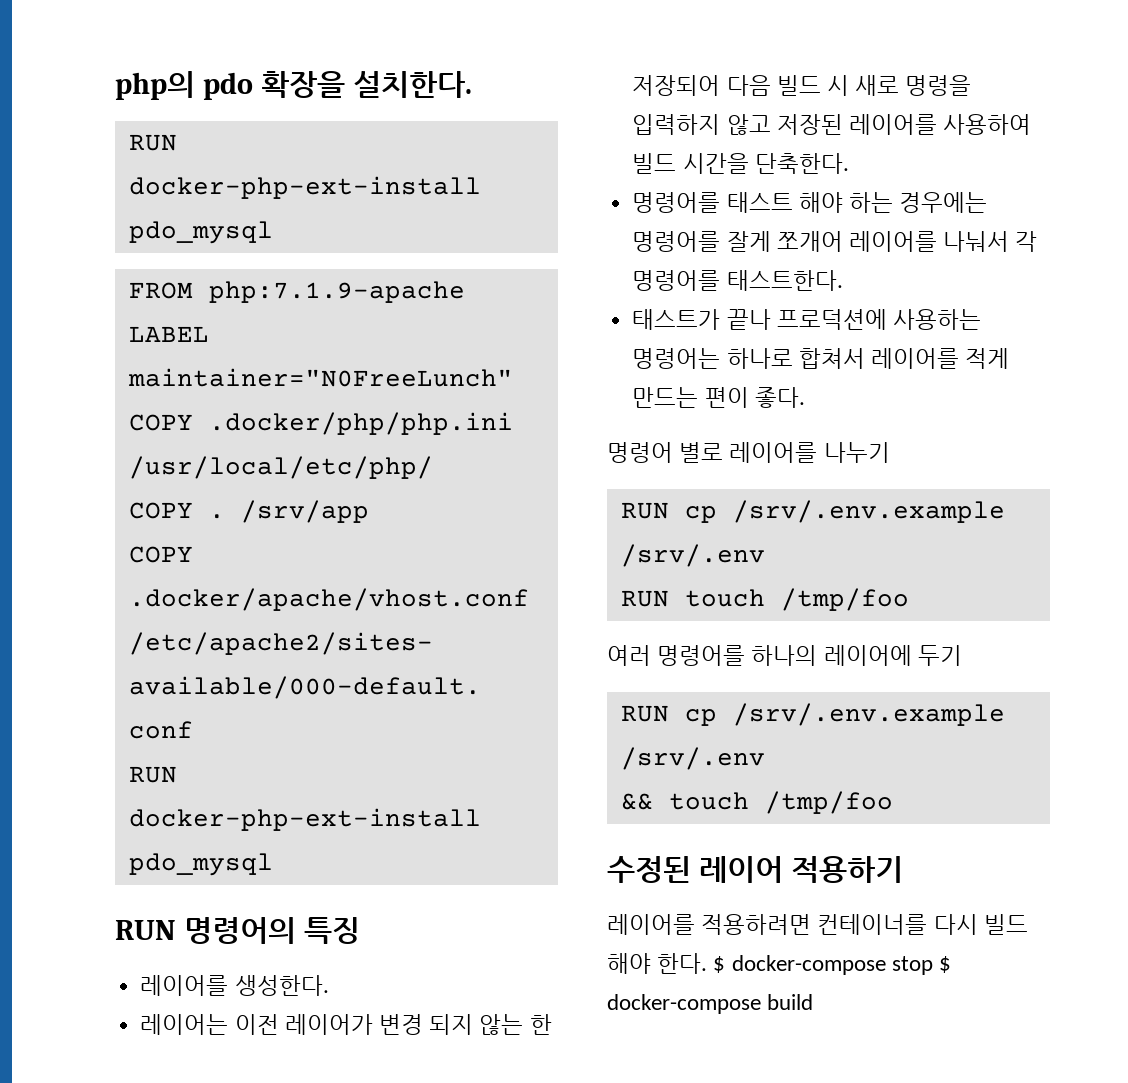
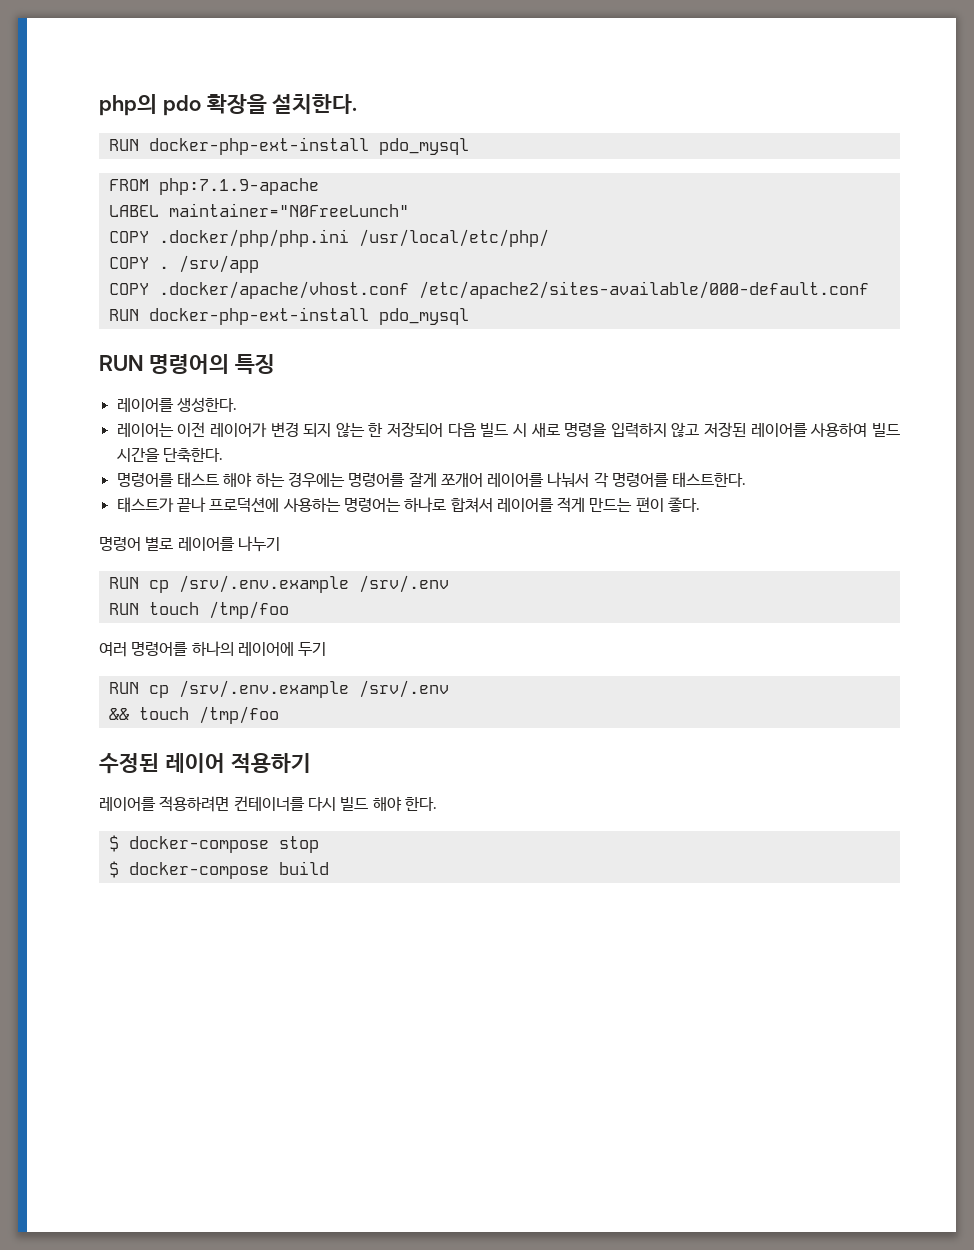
- 레이어를 적용하려면 컨테이너를 다시 빌드 해야 한다. $ docker-compose stop $ docker-compose build
+ 레이어를 적용하려면 컨테이너를 다시 빌드 해야 한다.
+ $ docker-compose stop
+ $ docker-compose build

